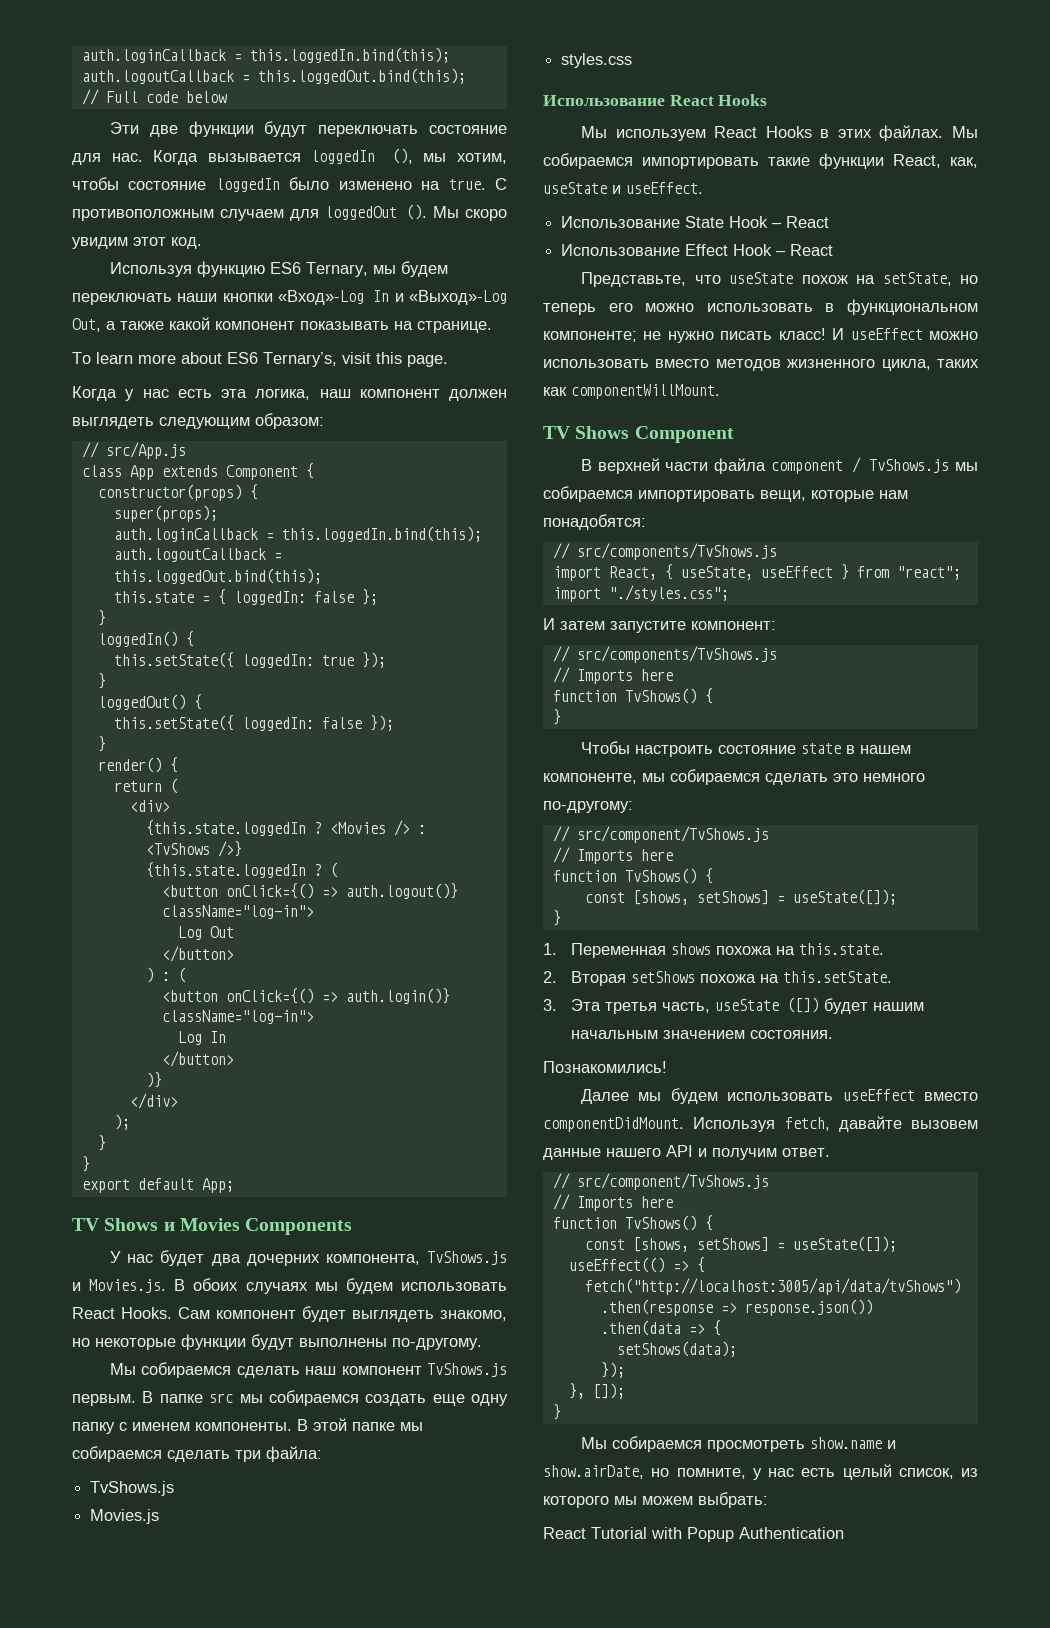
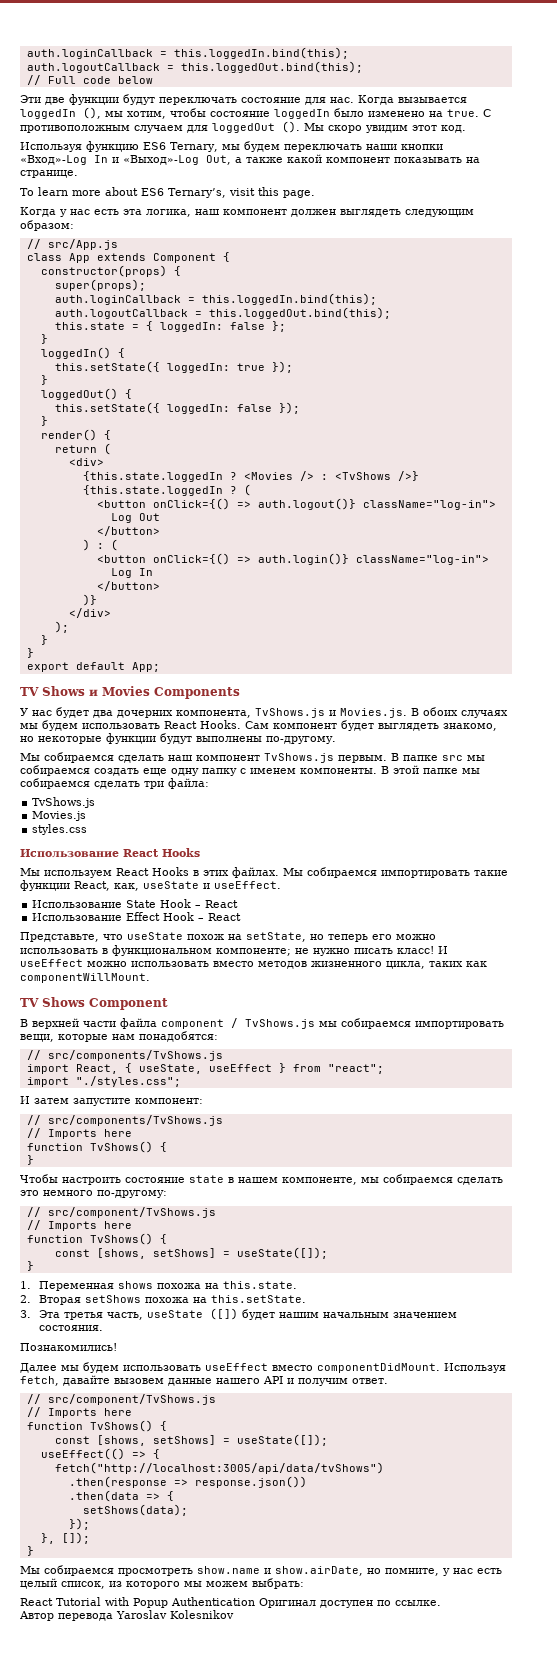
- React Tutorial with Popup Authentication
+ React Tutorial with Popup Authentication Оригинал доступен по ссылке.
+ Автор перевода Yaroslav Kolesnikov

